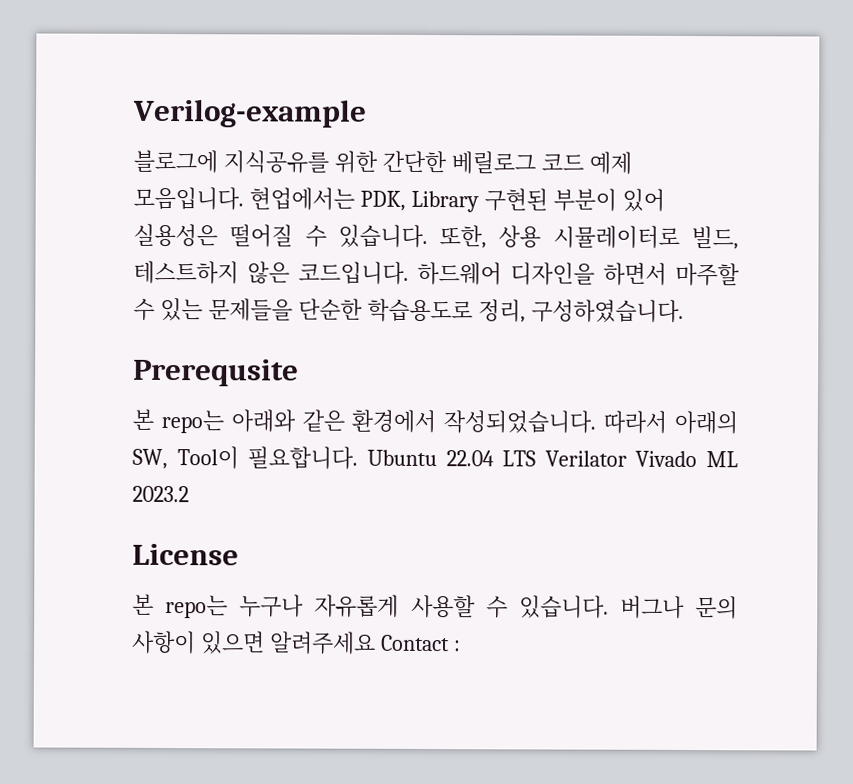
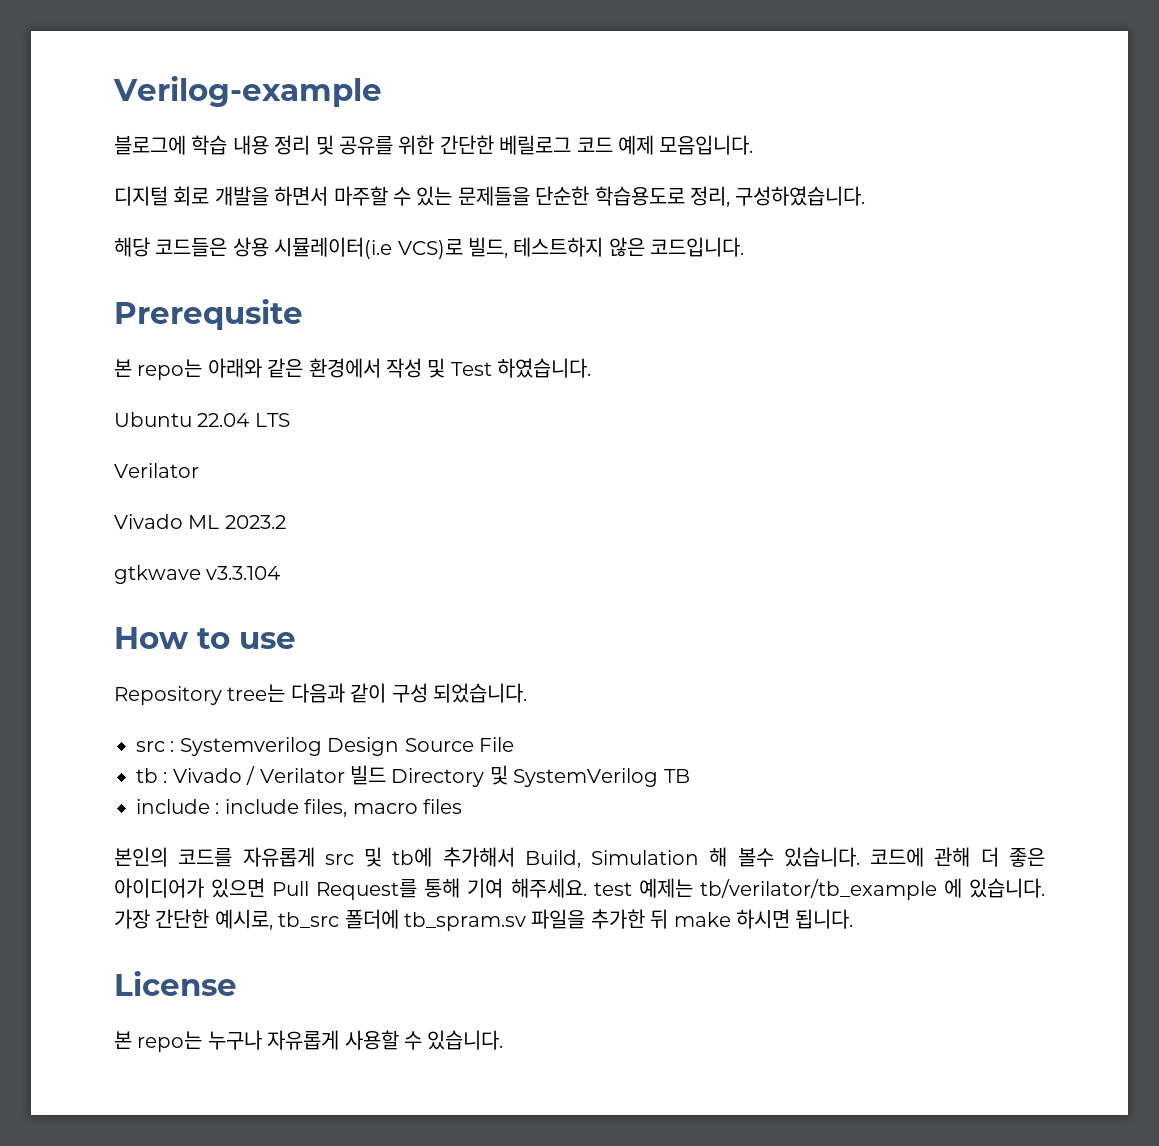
- 블로그에 지식공유를 위한 간단한 베릴로그 코드 예제 모음입니다. 현업에서는 PDK, Library 구현된 부분이 있어 실용성은 떨어질 수 있습니다. 또한, 상용 시뮬레이터로 빌드, 테스트하지 않은 코드입니다. 하드웨어 디자인을 하면서 마주할 수 있는 문제들을 단순한 학습용도로 정리, 구성하였습니다.
+ 블로그에 학습 내용 정리 및 공유를 위한 간단한 베릴로그 코드 예제 모음입니다.
+ 디지털 회로 개발을 하면서 마주할 수 있는 문제들을 단순한 학습용도로 정리, 구성하였습니다.
+ 해당 코드들은 상용 시뮬레이터(i.e VCS)로 빌드, 테스트하지 않은 코드입니다.
- 본 repo는 아래와 같은 환경에서 작성되었습니다. 따라서 아래의 SW, Tool이 필요합니다. Ubuntu 22.04 LTS Verilator Vivado ML 2023.2
+ 본 repo는 아래와 같은 환경에서 작성 및 Test 하였습니다.
+ Ubuntu 22.04 LTS
+ Verilator
+ Vivado ML 2023.2
+ gtkwave v3.3.104
+ How to use
+ Repository tree는 다음과 같이 구성 되었습니다.
+ src : Systemverilog Design Source File
+ tb : Vivado / Verilator 빌드 Directory 및 SystemVerilog TB
+ include : include files, macro files
+ 본인의 코드를 자유롭게 src 및 tb에 추가해서 Build, Simulation 해 볼수 있습니다. 코드에 관해 더 좋은 아이디어가 있으면 Pull Request를 통해 기여 해주세요. test 예제는 tb/verilator/tb_example 에 있습니다. 가장 간단한 예시로, tb_src 폴더에 tb_spram.sv 파일을 추가한 뒤 make 하시면 됩니다.
- 버그나 문의 사항이 있으면 알려주세요 Contact :

